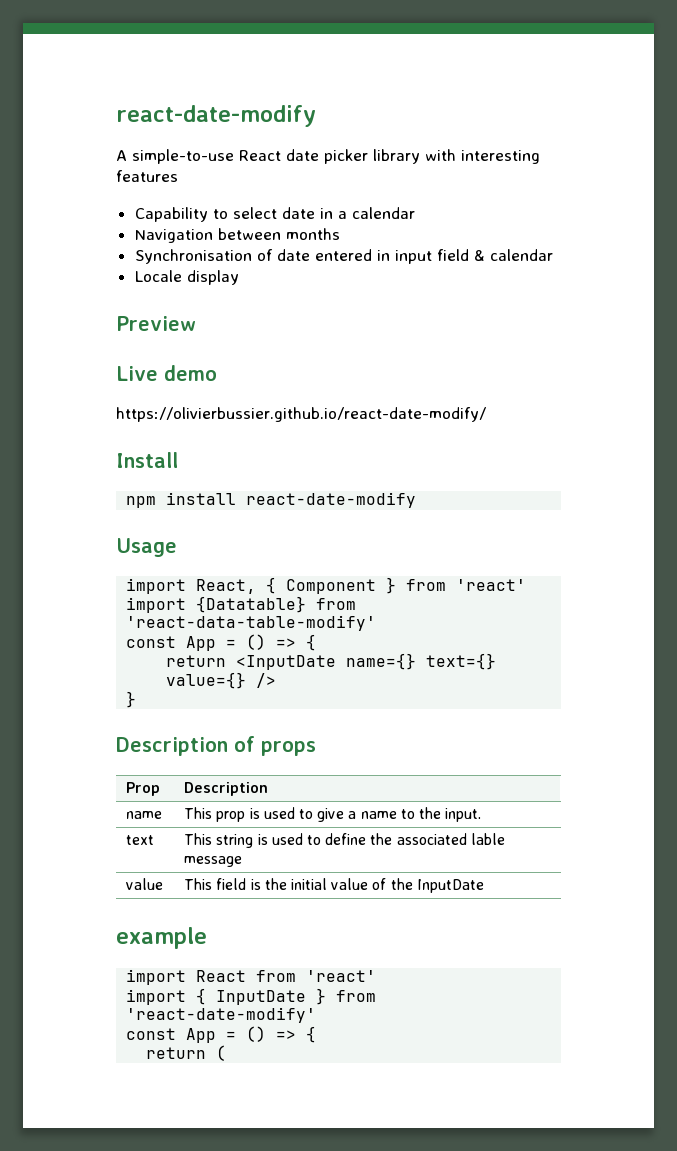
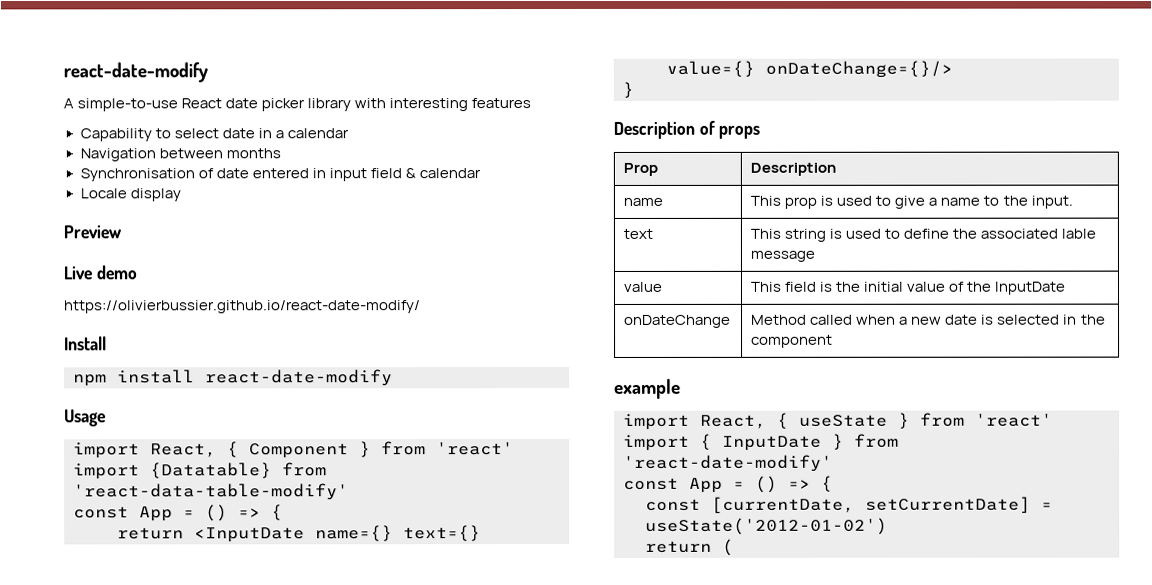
- return <InputDate name={} text={} value={} />
+ return <InputDate name={} text={} value={} onDateChange={}/>
+ onDateChange | Method called when a new date is selected in the component
  example
- import React from 'react'
+ import React, { useState } from 'react'
+ const [currentDate, setCurrentDate] = useState('2012-01-02')

